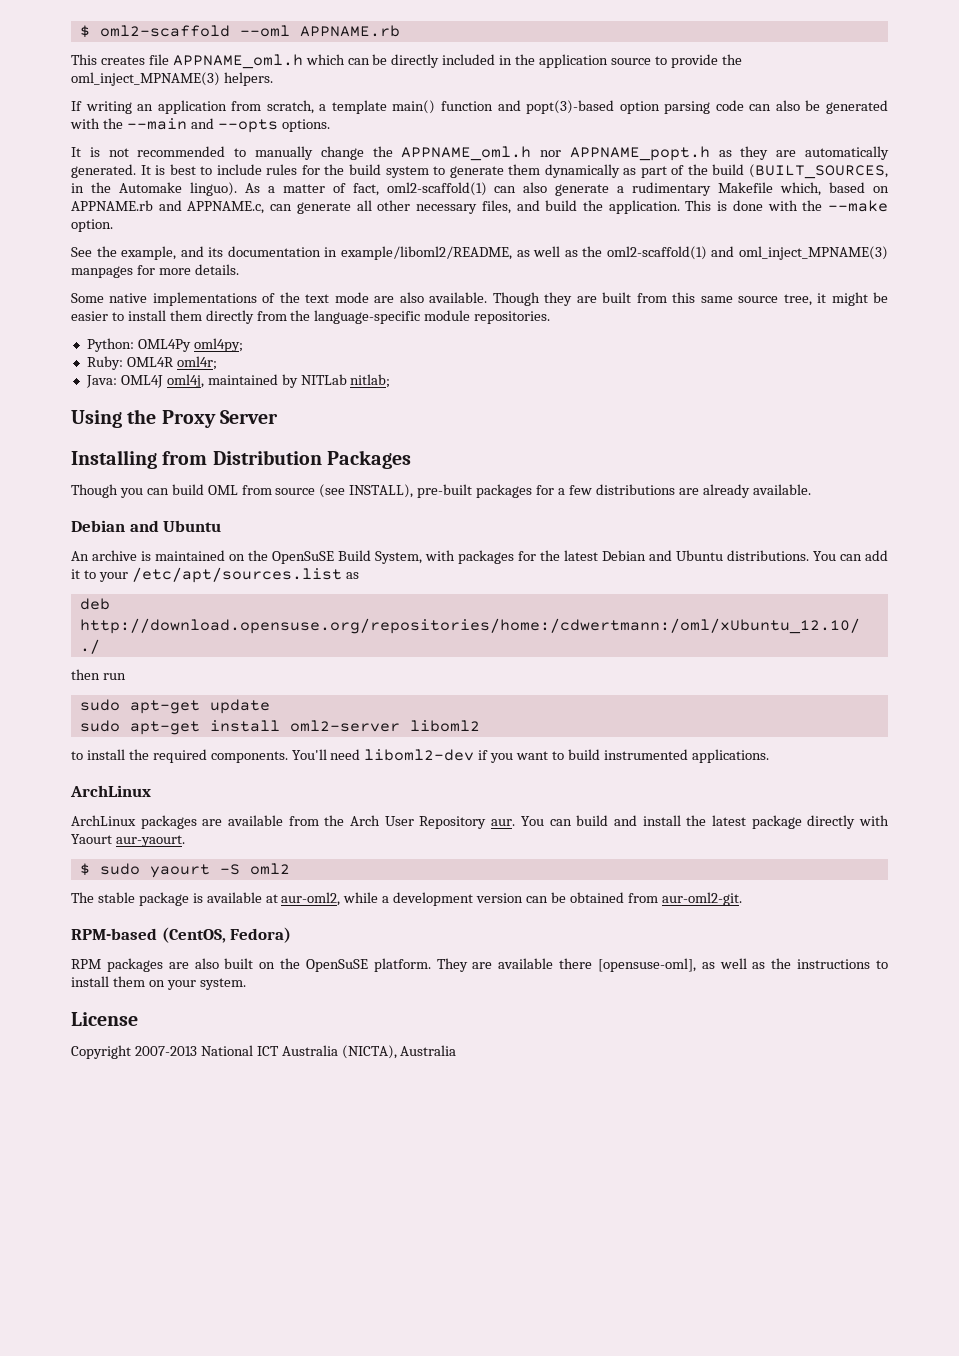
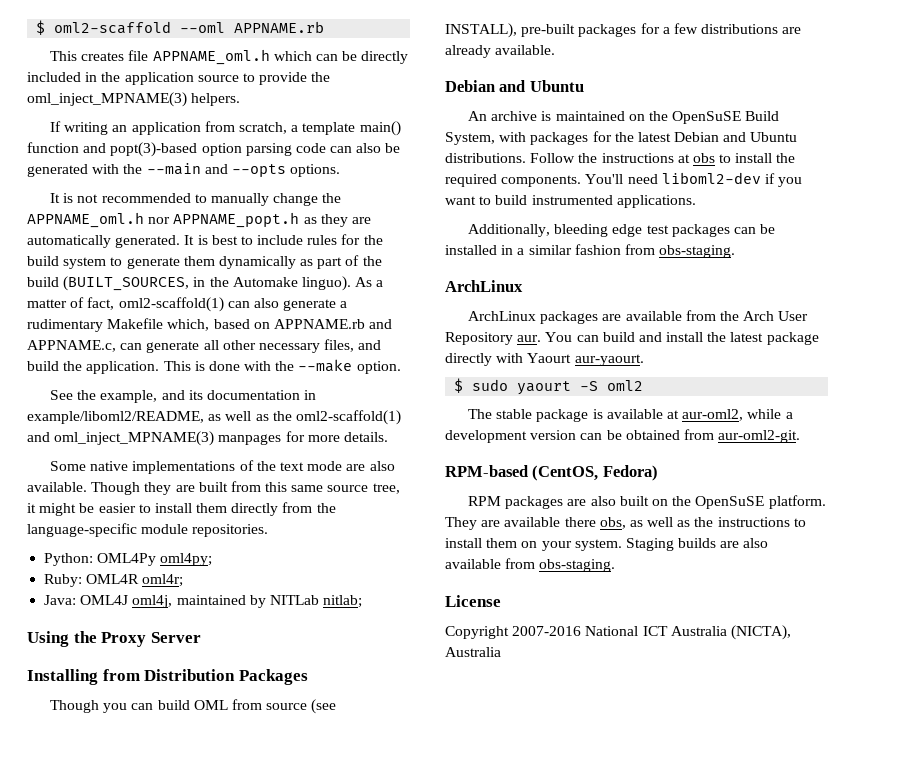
- You can add it to your /etc/apt/sources.list as
- deb http://download.opensuse.org/repositories/home:/cdwertmann:/oml/xUbuntu_12.10/ ./
- then run
- sudo apt-get update
- sudo apt-get install oml2-server liboml2
- to install the required components.
+ Follow the instructions at obs to install the required components.
+ Additionally, bleeding edge test packages can be installed in a similar fashion from obs-staging.
- They are available there [opensuse-oml], as well as the instructions to install them on your system.
+ They are available there obs, as well as the instructions to install them on your system. Staging builds are also available from obs-staging.
- Copyright 2007-2013 National ICT Australia (NICTA), Australia
+ Copyright 2007-2016 National ICT Australia (NICTA), Australia

